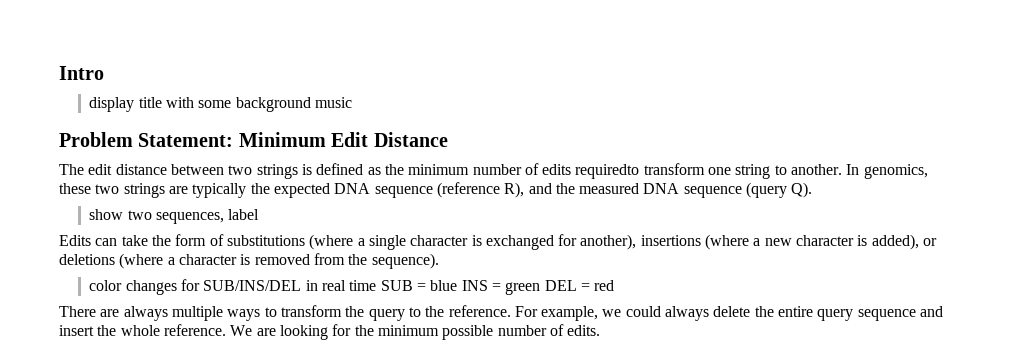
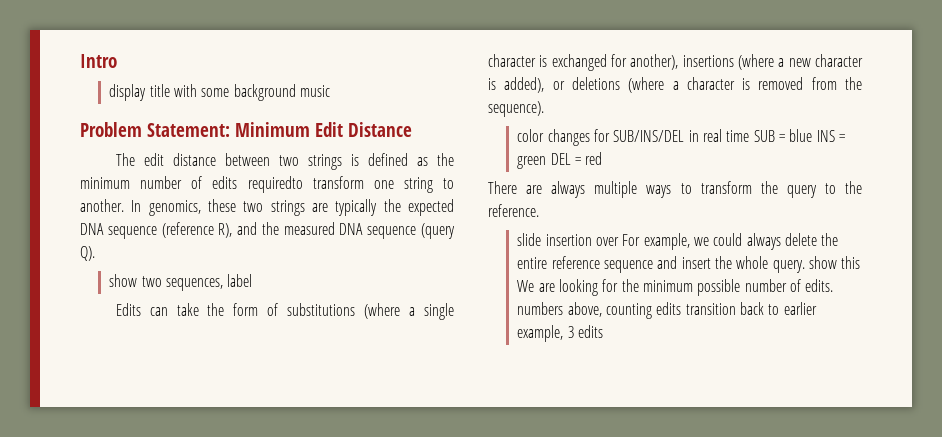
- There are always multiple ways to transform the query to the reference. For example, we could always delete the entire query sequence and insert the whole reference. We are looking for the minimum possible number of edits.
+ There are always multiple ways to transform the query to the reference.
+ slide insertion over For example, we could always delete the entire reference sequence and insert the whole query. show this We are looking for the minimum possible number of edits. numbers above, counting edits transition back to earlier example, 3 edits

